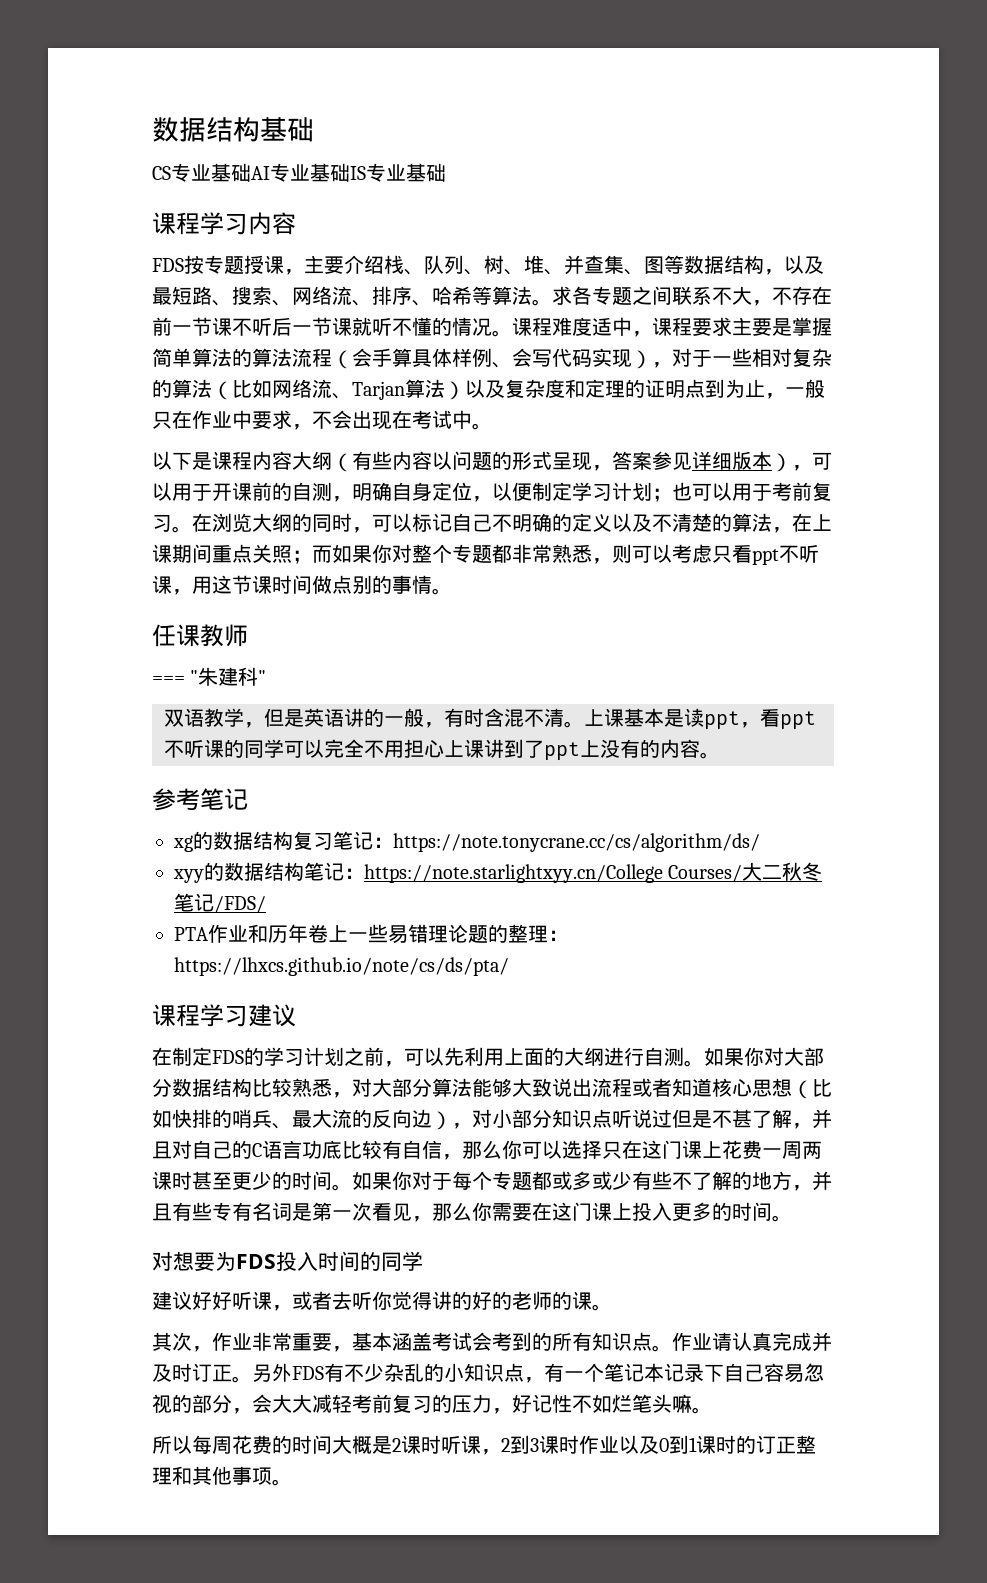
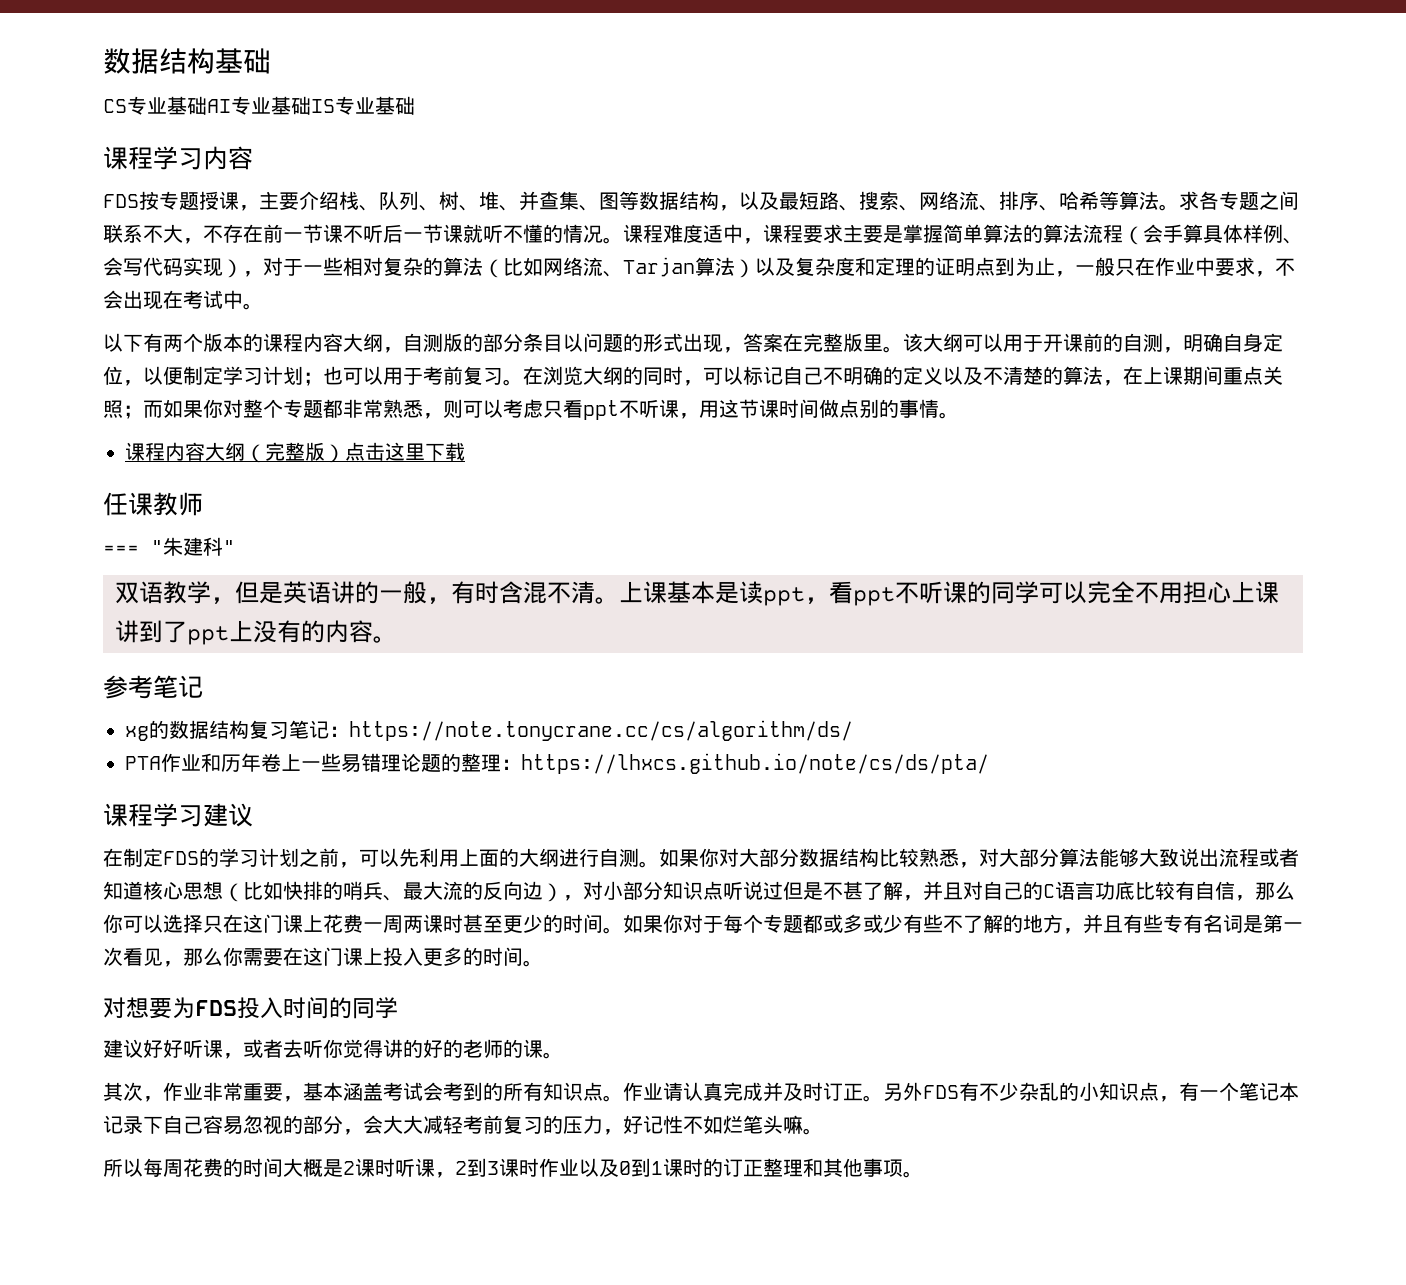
- 以下是课程内容大纲（有些内容以问题的形式呈现，答案参见详细版本），可以用于开课前的自测，明确自身定位，以便制定学习计划；也可以用于考前复习。
+ 以下有两个版本的课程内容大纲，自测版的部分条目以问题的形式出现，答案在完整版里。该大纲可以用于开课前的自测，明确自身定位，以便制定学习计划；也可以用于考前复习。
+ 课程内容大纲（完整版）点击这里下载
- xyy的数据结构笔记：https://note.starlightxyy.cn/College Courses/大二秋冬笔记/FDS/

